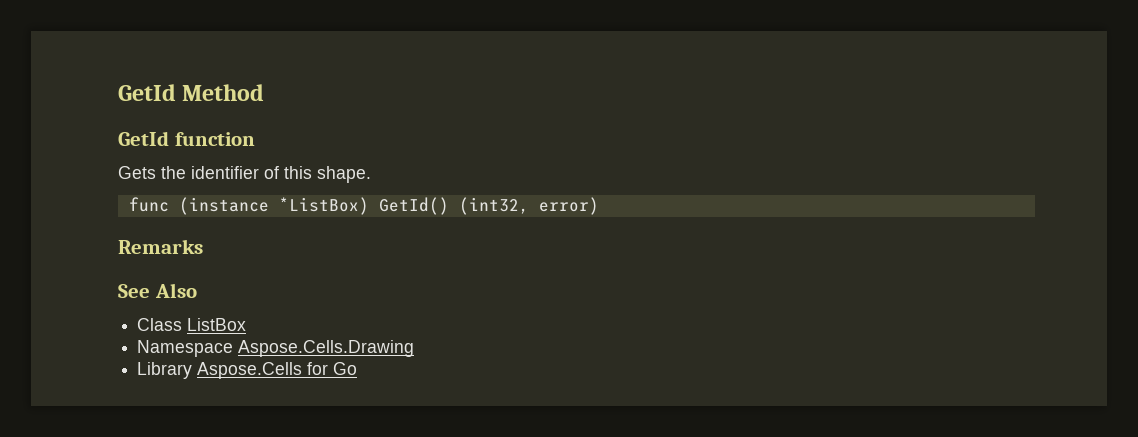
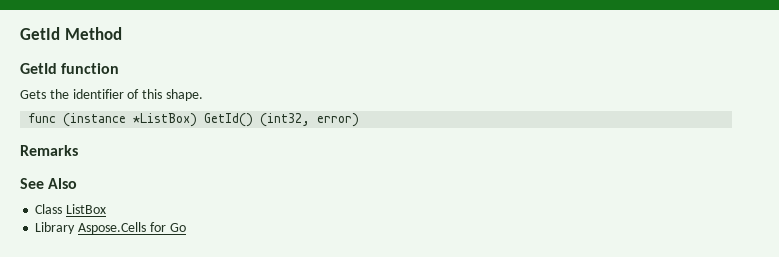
- Namespace Aspose.Cells.Drawing

